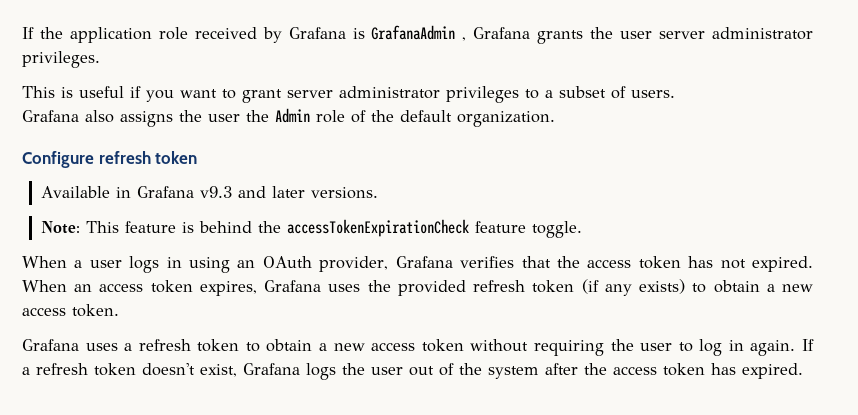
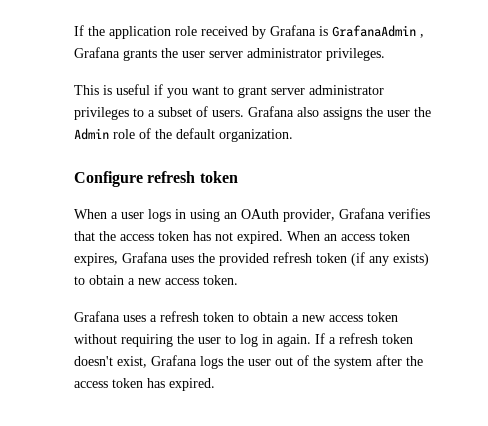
- This is useful if you want to grant server administrator privileges to a subset of users.
- Grafana also assigns the user the Admin role of the default organization.
+ This is useful if you want to grant server administrator privileges to a subset of users. Grafana also assigns the user the Admin role of the default organization.
- Available in Grafana v9.3 and later versions.
- Note: This feature is behind the accessTokenExpirationCheck feature toggle.

